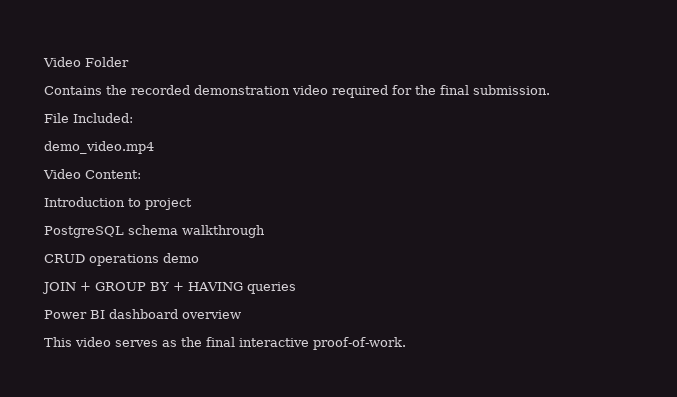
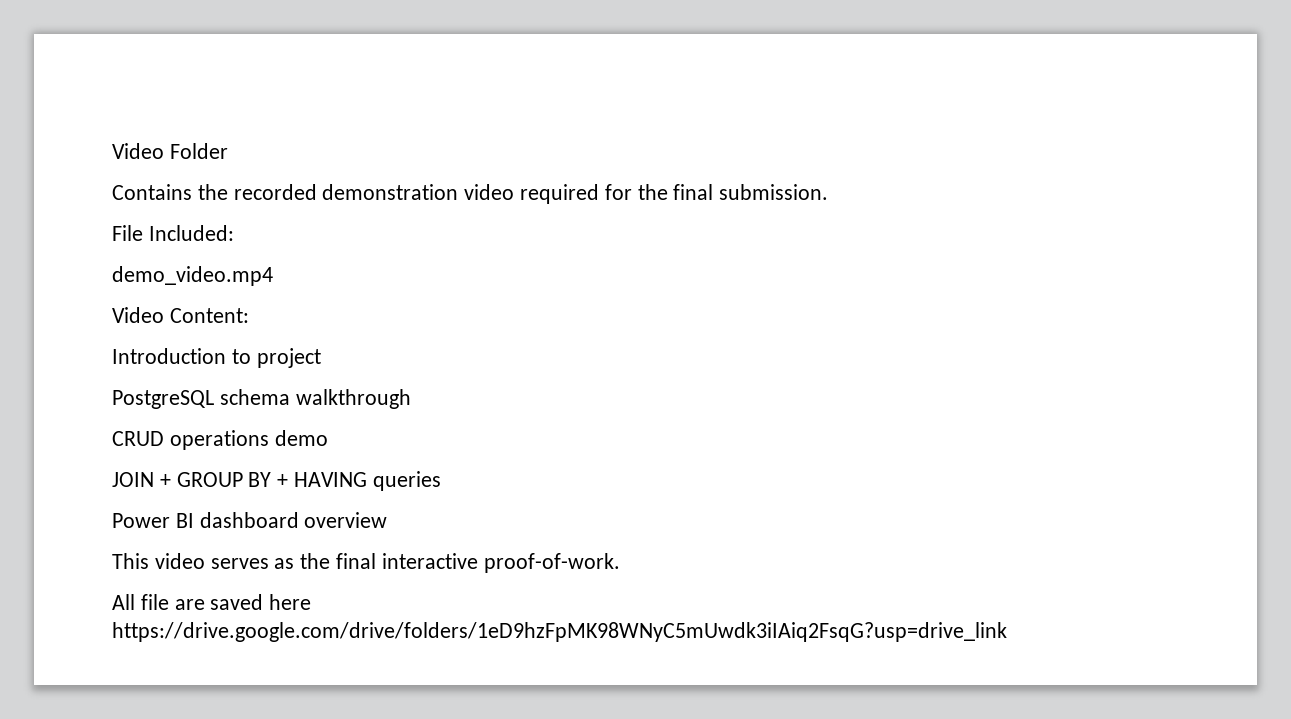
+ All file are saved here https://drive.google.com/drive/folders/1eD9hzFpMK98WNyC5mUwdk3iIAiq2FsqG?usp=drive_link

